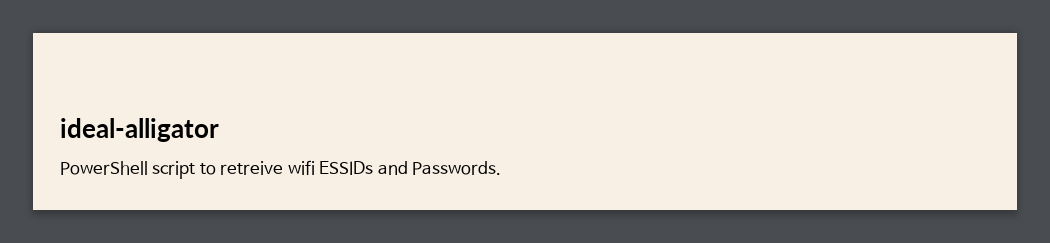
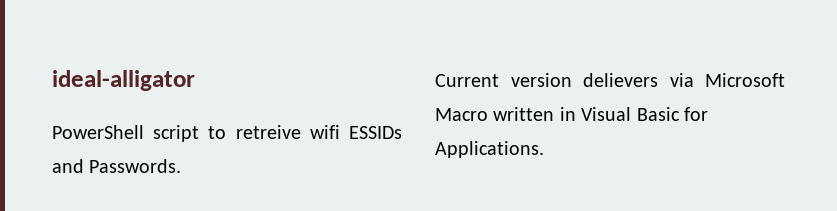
+ Current version delievers via Microsoft Macro written in Visual Basic for Applications.

